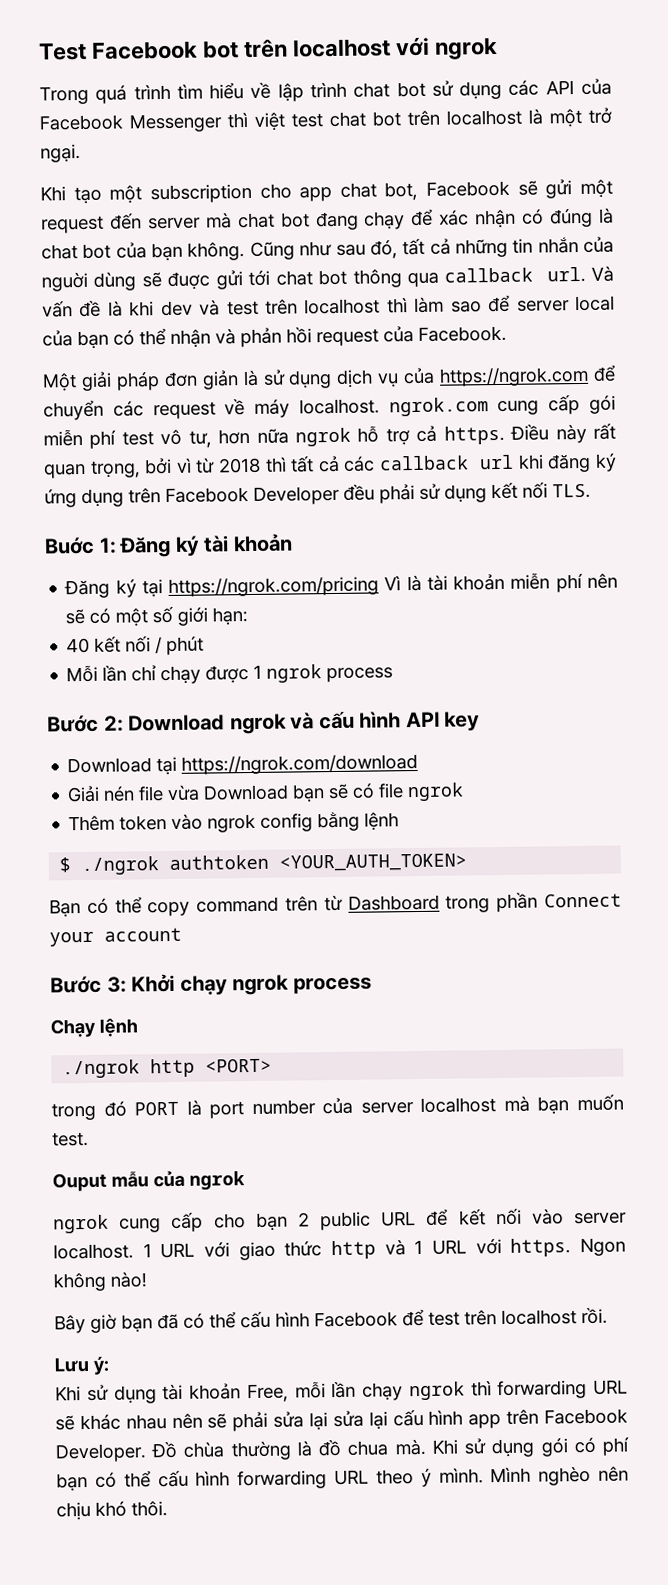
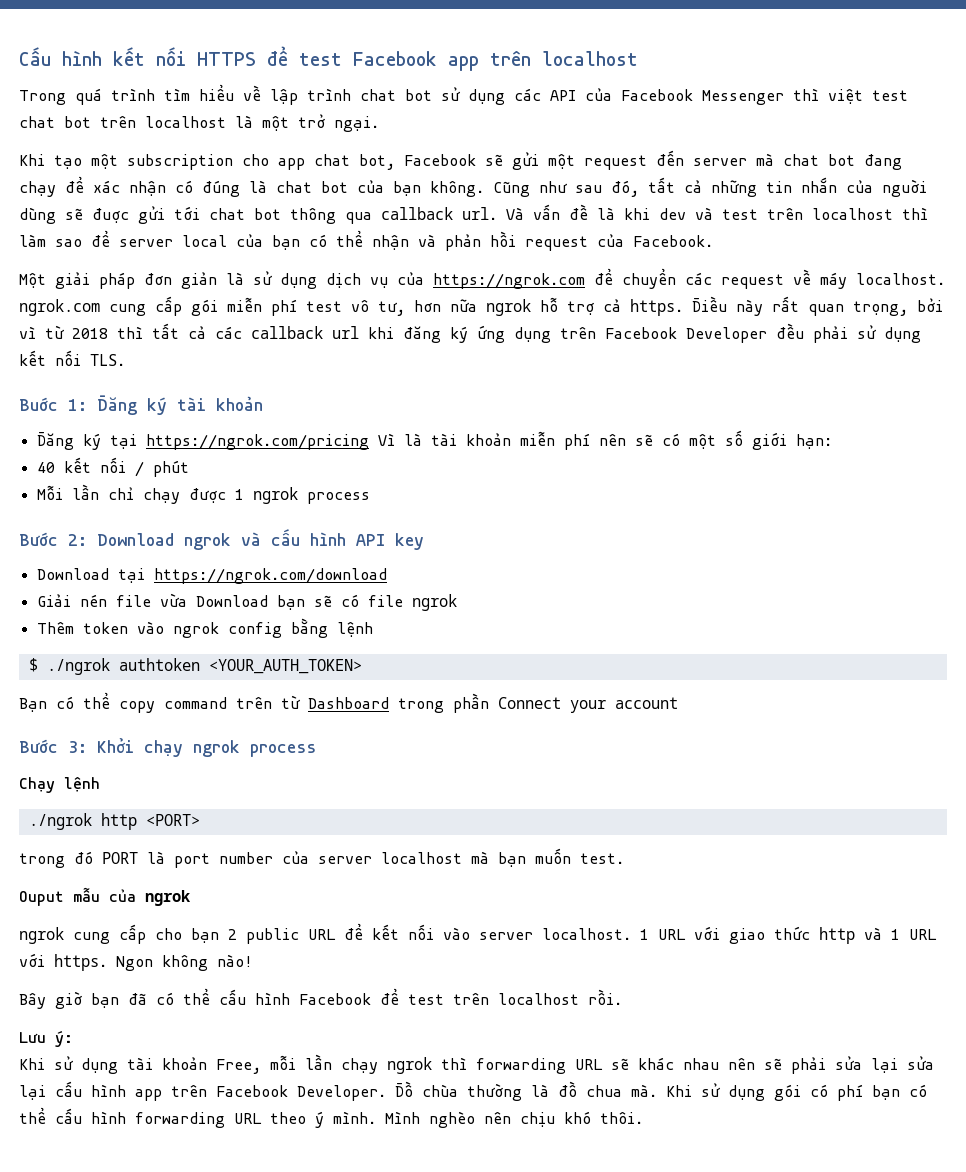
- Test Facebook bot trên localhost với ngrok
+ Cấu hình kết nối HTTPS để test Facebook app trên localhost

